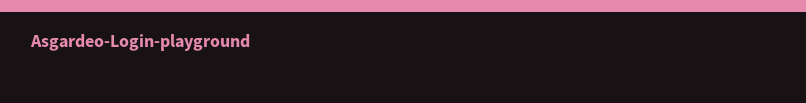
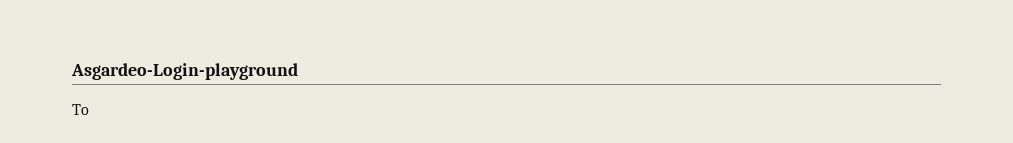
+ To

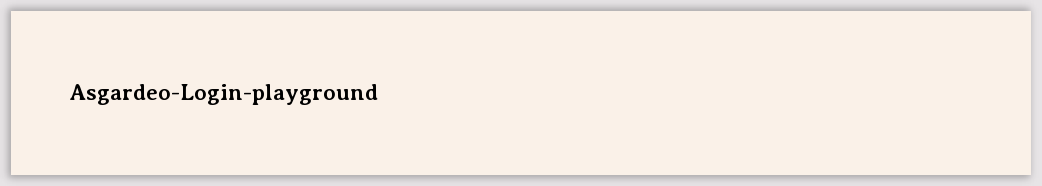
- To

